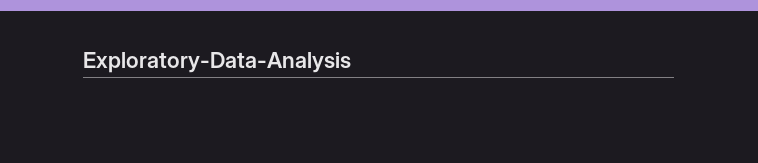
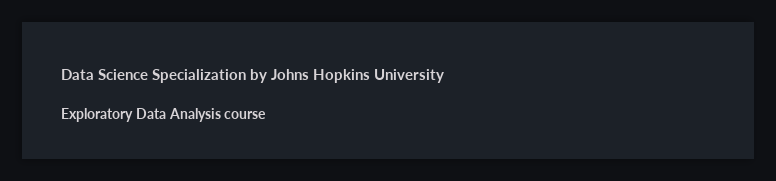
- Exploratory-Data-Analysis
+ Data Science Specialization by Johns Hopkins University
+ Exploratory Data Analysis course

